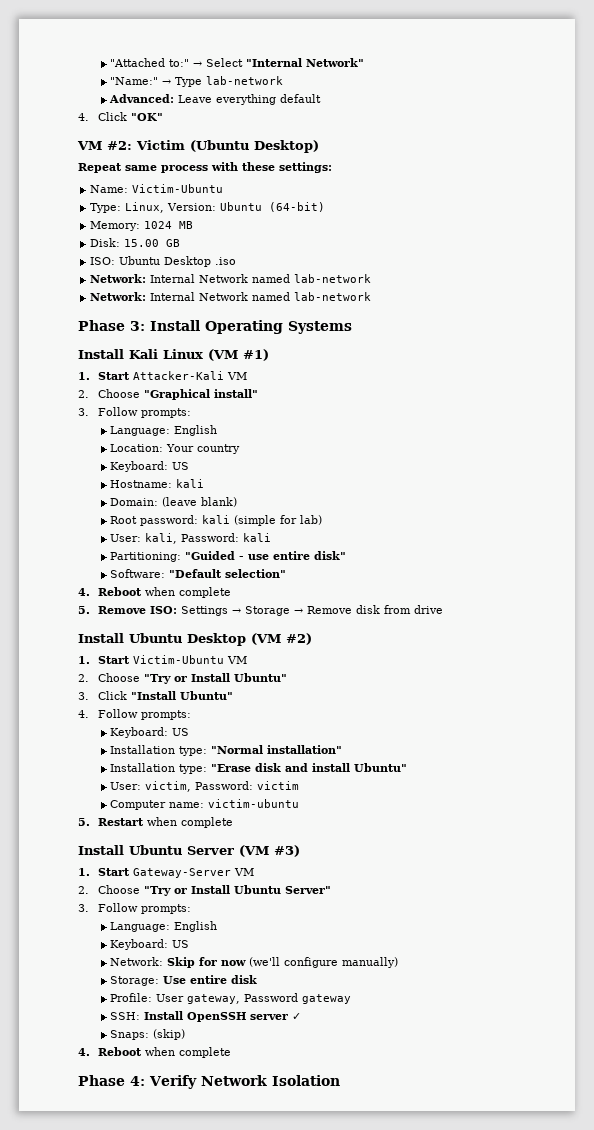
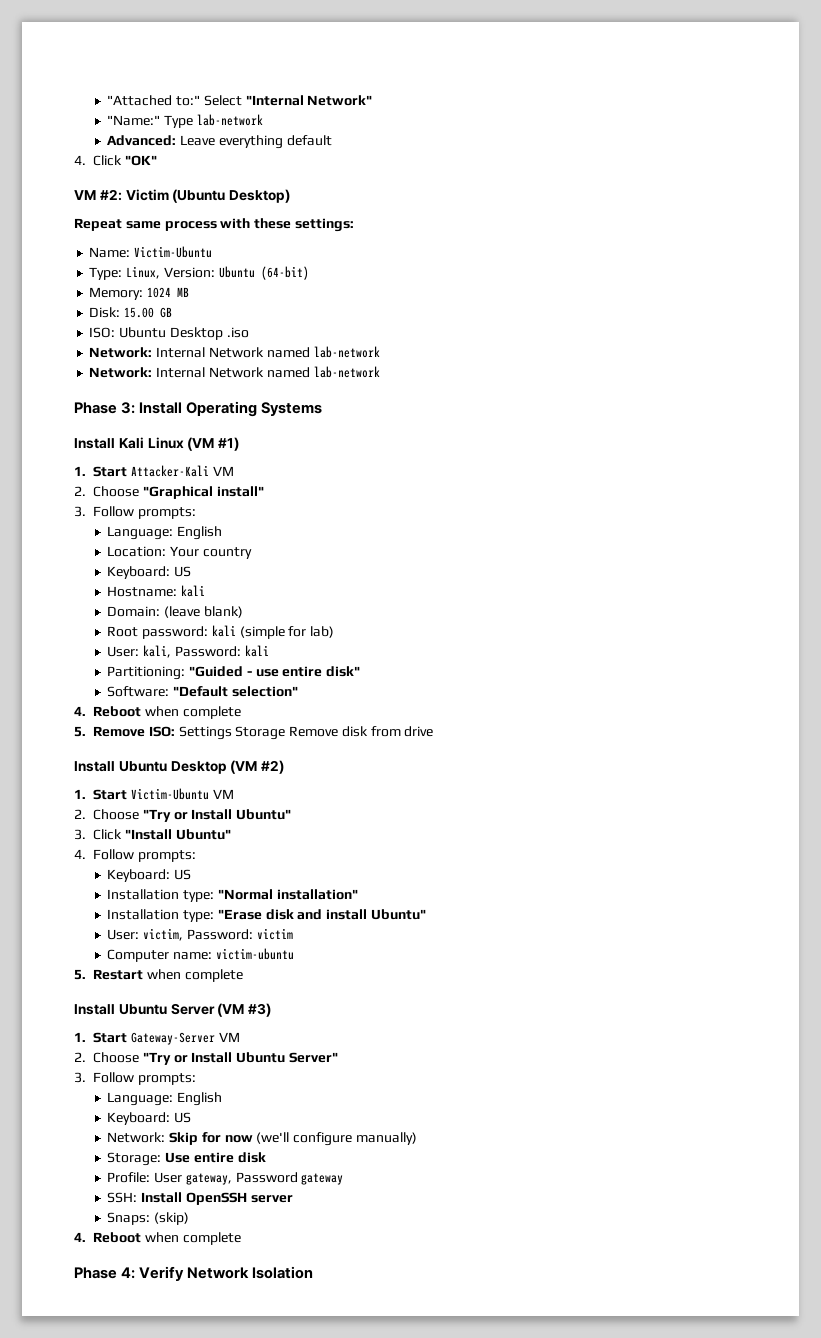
- "Attached to:" → Select "Internal Network"
+ "Attached to:" Select "Internal Network"
- "Name:" → Type lab-network
+ "Name:" Type lab-network
- 5. Remove ISO: Settings → Storage → Remove disk from drive
+ 5. Remove ISO: Settings Storage Remove disk from drive
- SSH: Install OpenSSH server ✓
+ SSH: Install OpenSSH server

